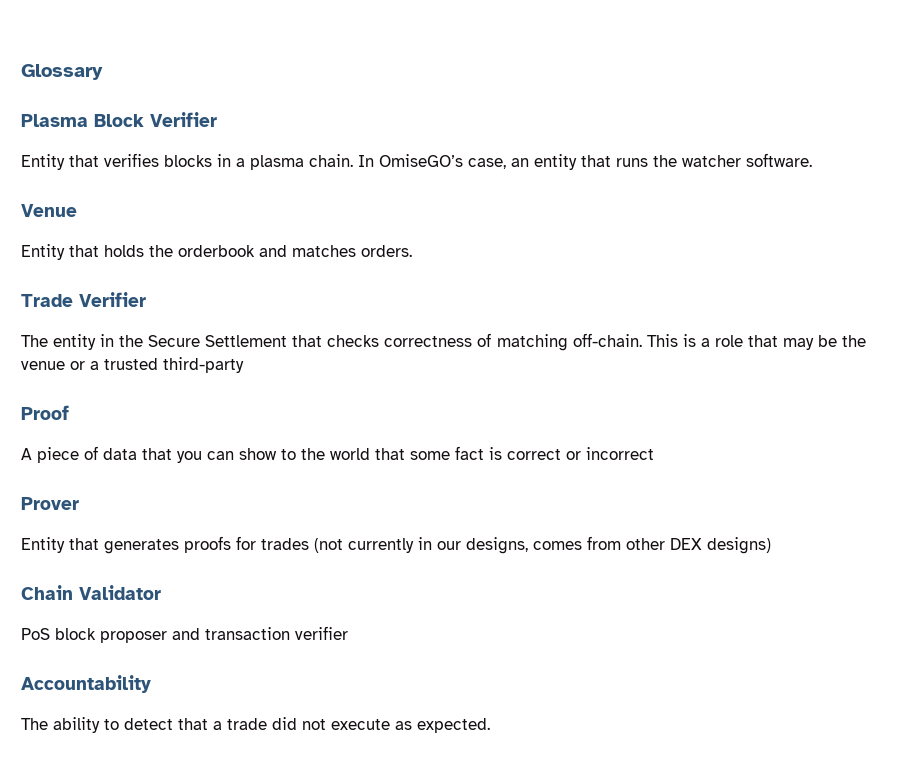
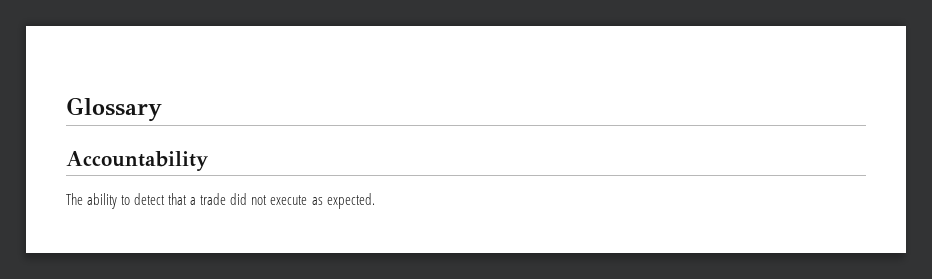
- Plasma Block Verifier
- Entity that verifies blocks in a plasma chain. In OmiseGO’s case, an entity that runs the watcher software.
- Venue
- Entity that holds the orderbook and matches orders.
- Trade Verifier
- The entity in the Secure Settlement that checks correctness of matching off-chain. This is a role that may be the venue or a trusted third-party
- Proof
- A piece of data that you can show to the world that some fact is correct or incorrect
- Prover
- Entity that generates proofs for trades (not currently in our designs, comes from other DEX designs)
- Chain Validator
- PoS block proposer and transaction verifier

